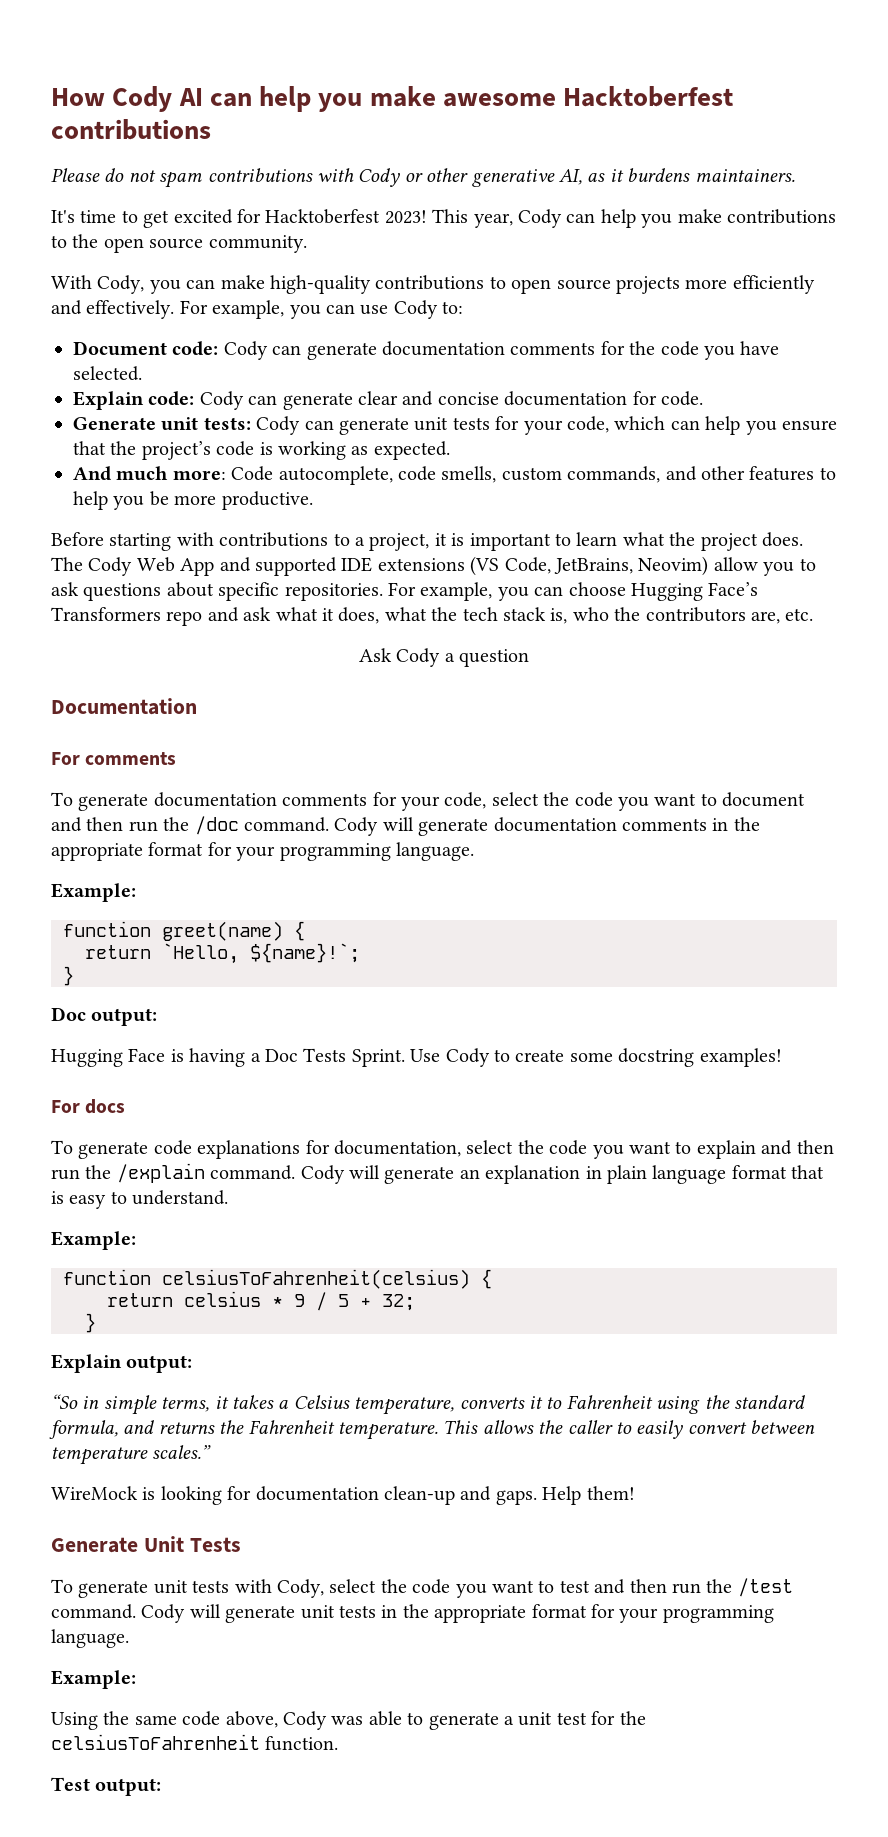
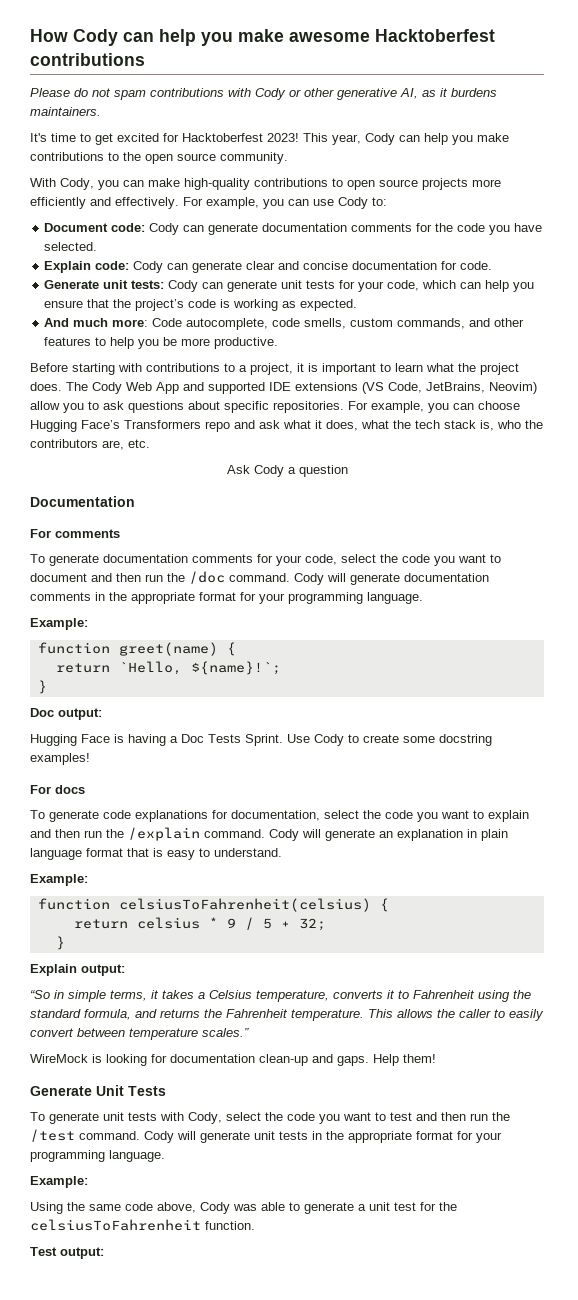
- How Cody AI can help you make awesome Hacktoberfest contributions
+ How Cody can help you make awesome Hacktoberfest contributions

